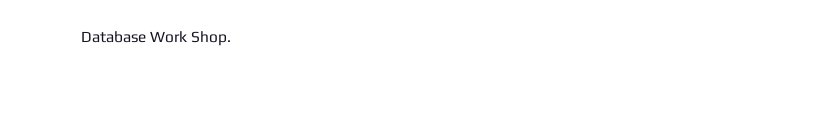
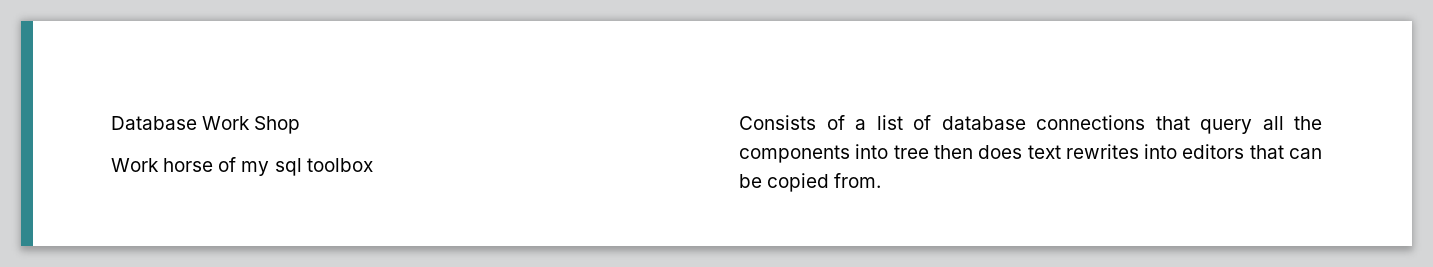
- Database Work Shop.
+ Database Work Shop
+ Work horse of my sql toolbox
+ Consists of a list of database connections that query all the components into tree then does text rewrites into editors that can be copied from.

